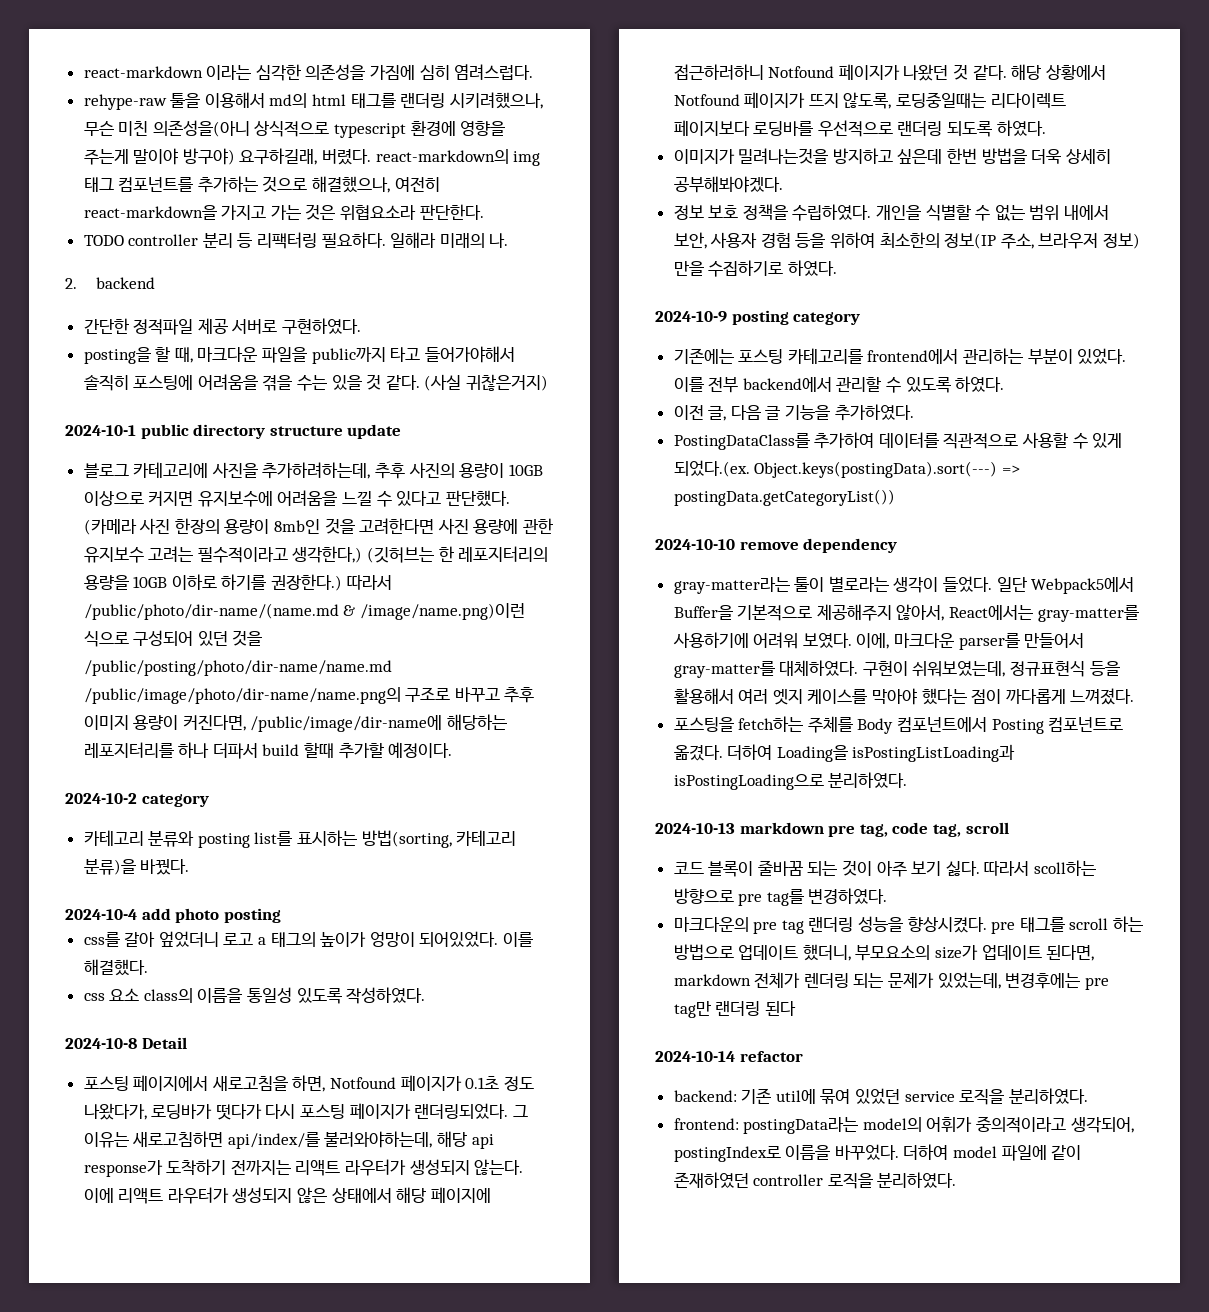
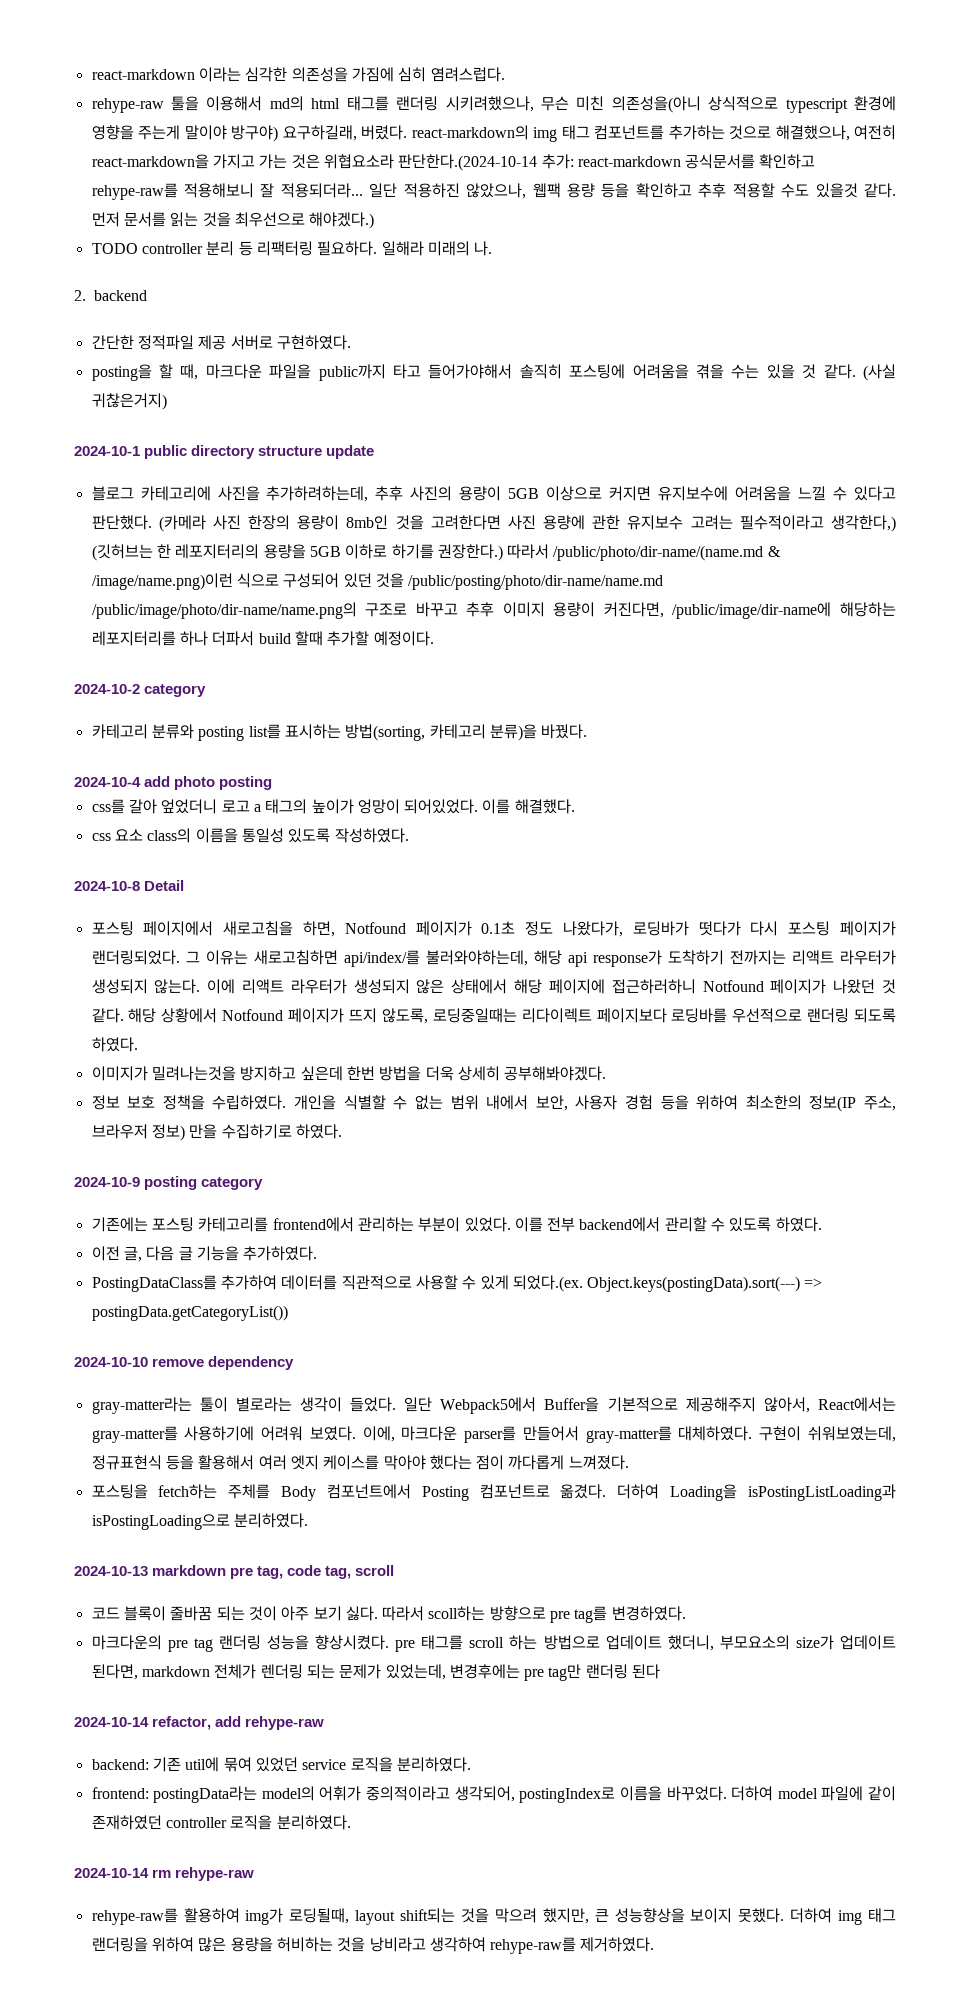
- rehype-raw 툴을 이용해서 md의 html 태그를 랜더링 시키려했으나, 무슨 미친 의존성을(아니 상식적으로 typescript 환경에 영향을 주는게 말이야 방구야) 요구하길래, 버렸다. react-markdown의 img 태그 컴포넌트를 추가하는 것으로 해결했으나, 여전히 react-markdown을 가지고 가는 것은 위협요소라 판단한다.
+ rehype-raw 툴을 이용해서 md의 html 태그를 랜더링 시키려했으나, 무슨 미친 의존성을(아니 상식적으로 typescript 환경에 영향을 주는게 말이야 방구야) 요구하길래, 버렸다. react-markdown의 img 태그 컴포넌트를 추가하는 것으로 해결했으나, 여전히 react-markdown을 가지고 가는 것은 위협요소라 판단한다.(2024-10-14 추가: react-markdown 공식문서를 확인하고 rehype-raw를 적용해보니 잘 적용되더라... 일단 적용하진 않았으나, 웹팩 용량 등을 확인하고 추후 적용할 수도 있을것 같다. 먼저 문서를 읽는 것을 최우선으로 해야겠다.)
- 블로그 카테고리에 사진을 추가하려하는데, 추후 사진의 용량이 10GB 이상으로 커지면 유지보수에 어려움을 느낄 수 있다고 판단했다.
+ 블로그 카테고리에 사진을 추가하려하는데, 추후 사진의 용량이 5GB 이상으로 커지면 유지보수에 어려움을 느낄 수 있다고 판단했다.
- (카메라 사진 한장의 용량이 8mb인 것을 고려한다면 사진 용량에 관한 유지보수 고려는 필수적이라고 생각한다,) (깃허브는 한 레포지터리의 용량을 10GB 이하로 하기를 권장한다.)
+ (카메라 사진 한장의 용량이 8mb인 것을 고려한다면 사진 용량에 관한 유지보수 고려는 필수적이라고 생각한다,) (깃허브는 한 레포지터리의 용량을 5GB 이하로 하기를 권장한다.)
- 2024-10-14 refactor
+ 2024-10-14 refactor, add rehype-raw
+ 2024-10-14 rm rehype-raw
+ rehype-raw를 활용하여 img가 로딩될때, layout shift되는 것을 막으려 했지만, 큰 성능향상을 보이지 못했다. 더하여 img 태그 랜더링을 위하여 많은 용량을 허비하는 것을 낭비라고 생각하여 rehype-raw를 제거하였다.

